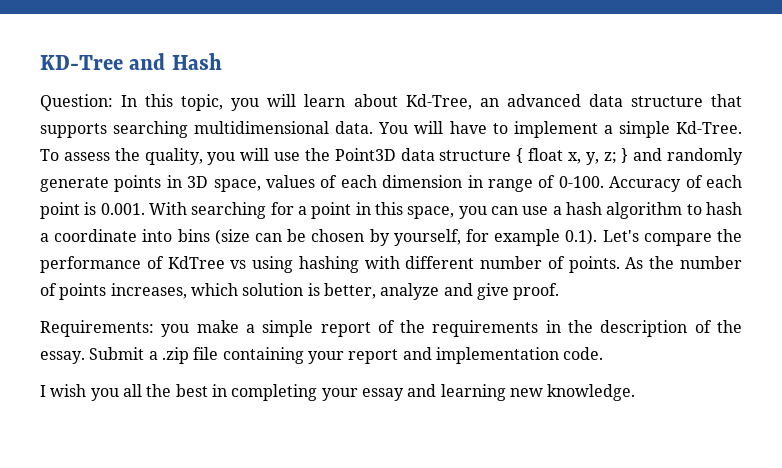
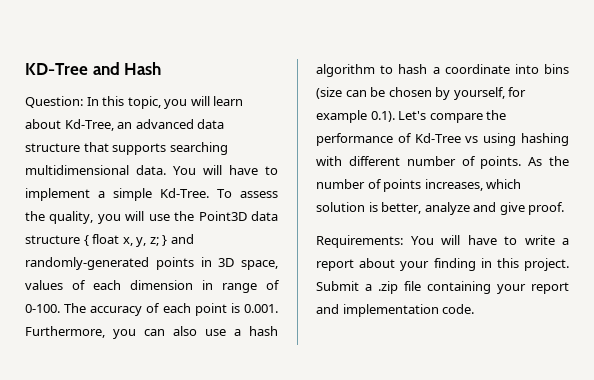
- To assess the quality, you will use the Point3D data structure { float x, y, z; } and randomly generate points in 3D space, values of each dimension in range of 0-100.
+ To assess the quality, you will use the Point3D data structure { float x, y, z; } and randomly-generated points in 3D space, values of each dimension in range of 0-100.
- Accuracy of each point is 0.001. With searching for a point in this space, you can use a hash algorithm to hash a coordinate into bins (size can be chosen by yourself, for example 0.1). Let's compare the performance of KdTree vs using hashing with different number of points.
+ The accuracy of each point is 0.001. Furthermore, you can also use a hash algorithm to hash a coordinate into bins (size can be chosen by yourself, for example 0.1). Let's compare the performance of Kd-Tree vs using hashing with different number of points.
- Requirements: you make a simple report of the requirements in the description of the essay.
+ Requirements: You will have to write a report about your finding in this project.
- I wish you all the best in completing your essay and learning new knowledge.

